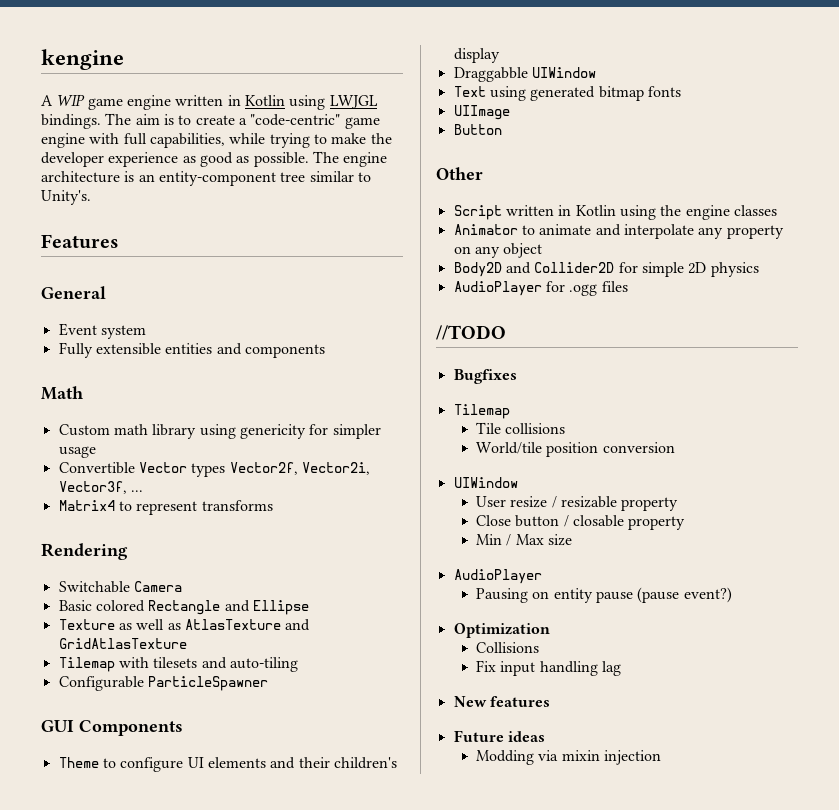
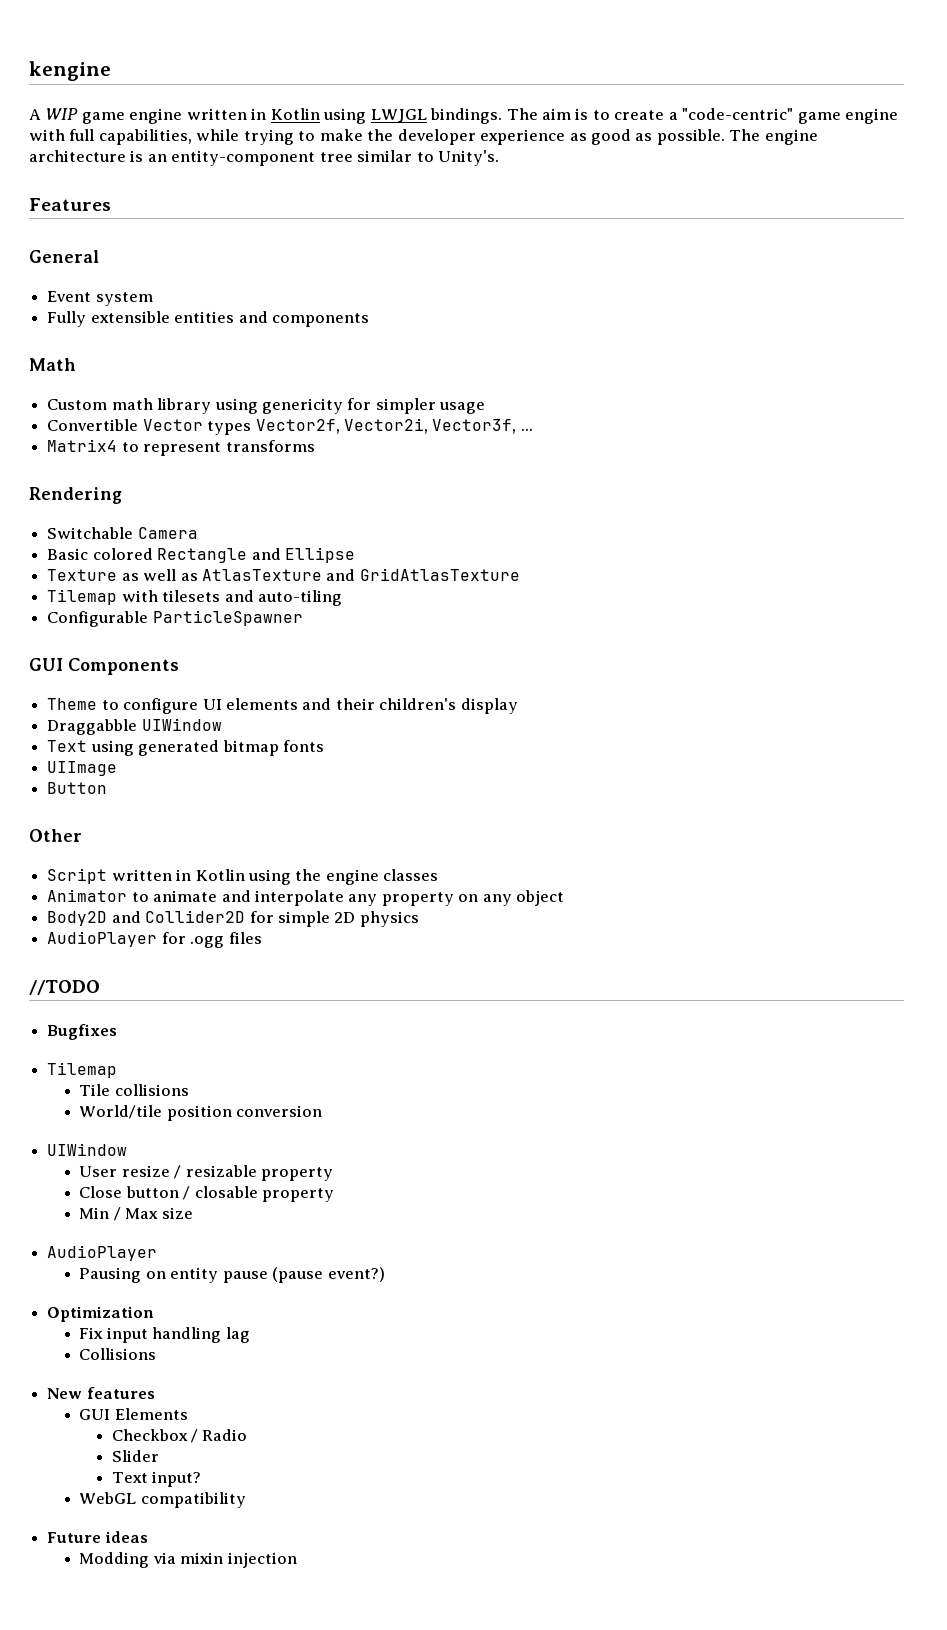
- Collisions
+ Collisions
+ GUI Elements
+ Checkbox / Radio
+ Slider
+ Text input?
+ WebGL compatibility

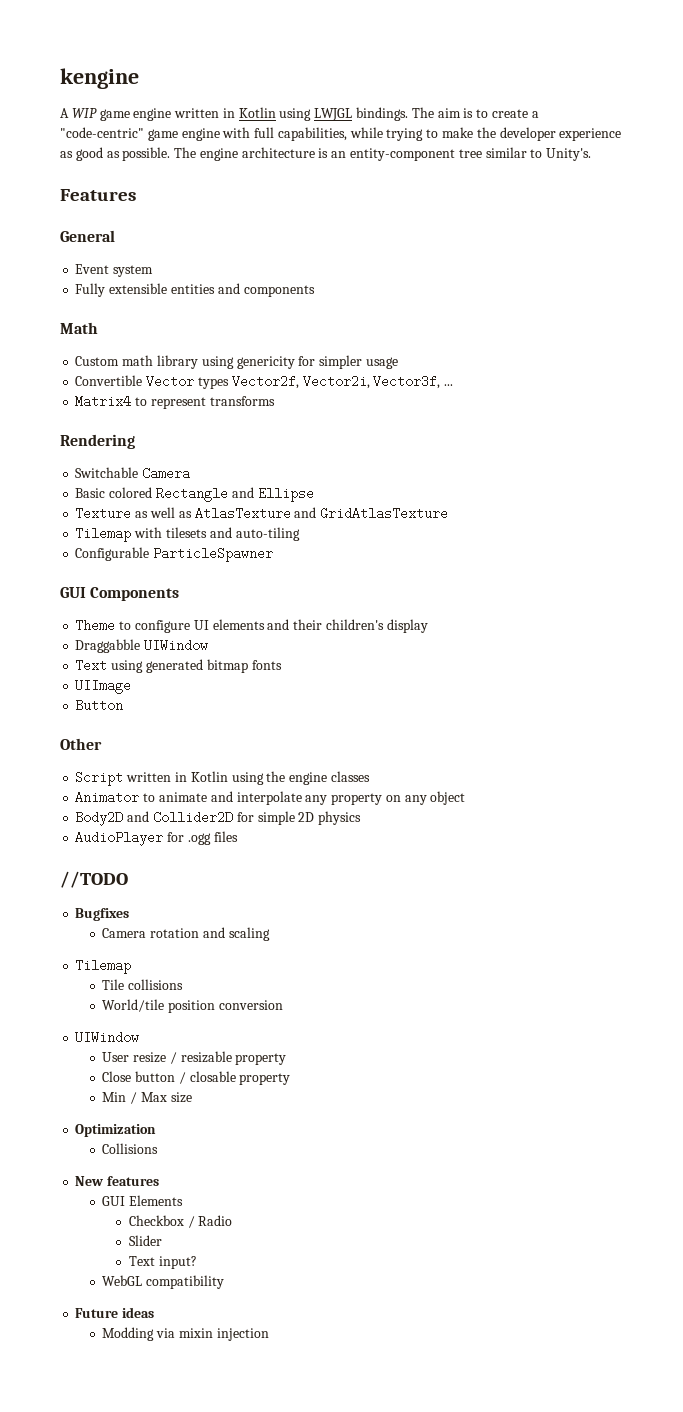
+ Camera rotation and scaling
  Min / Max size
- AudioPlayer
- Pausing on entity pause (pause event?)
  Optimization
- Fix input handling lag

